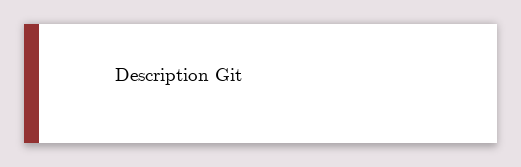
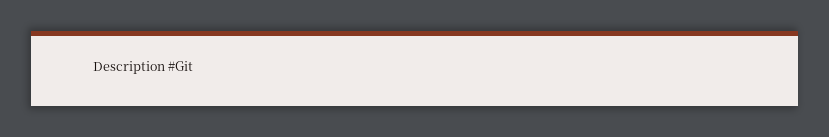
- Description Git
+ Description #Git

